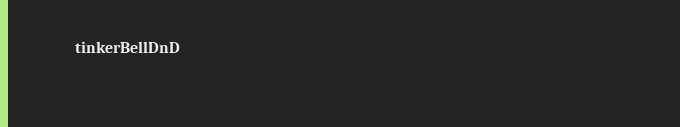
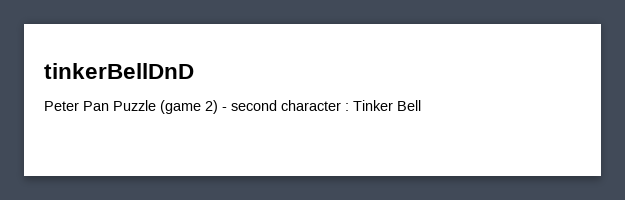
+ Peter Pan Puzzle (game 2) - second character : Tinker Bell

